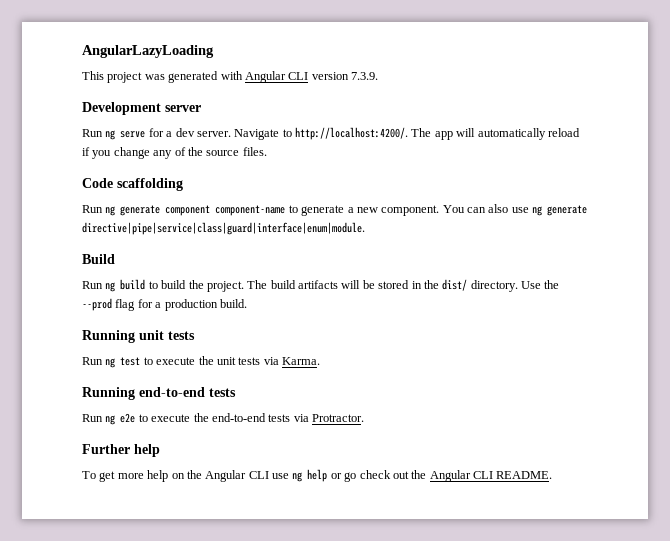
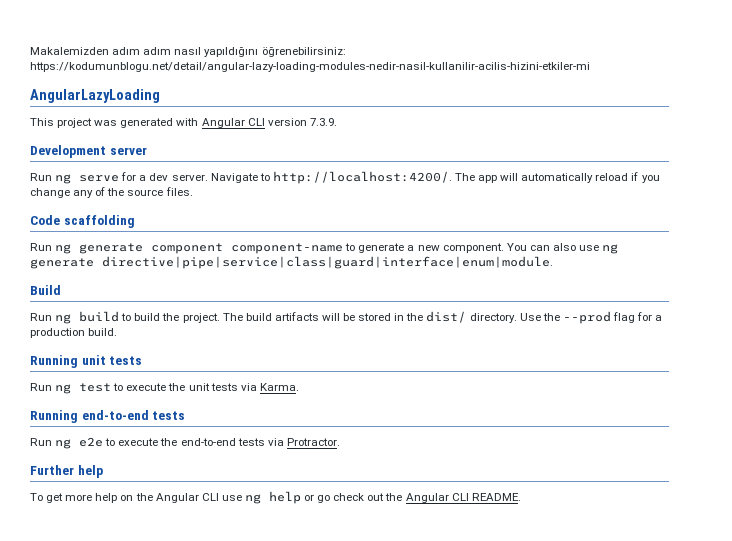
+ Makalemizden adım adım nasıl yapıldığını öğrenebilirsiniz: https://kodumunblogu.net/detail/angular-lazy-loading-modules-nedir-nasil-kullanilir-acilis-hizini-etkiler-mi

